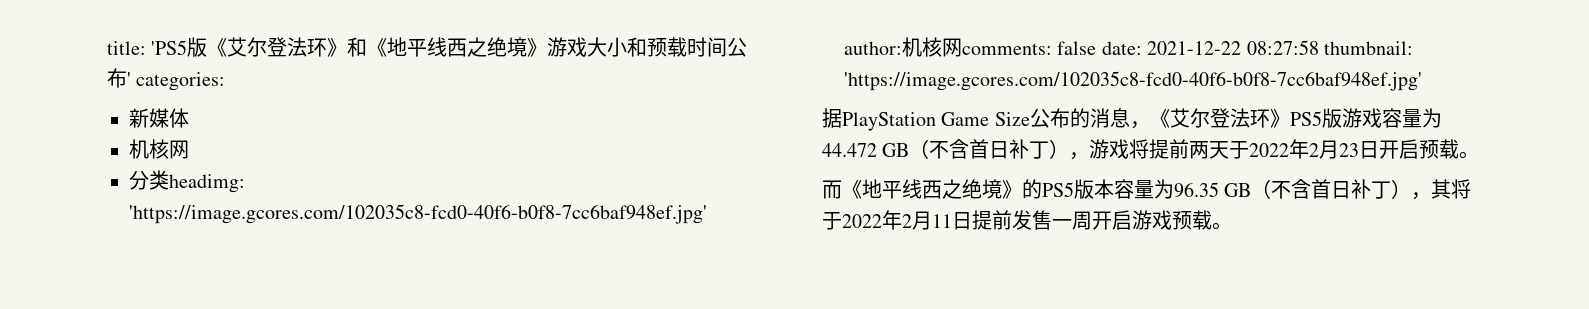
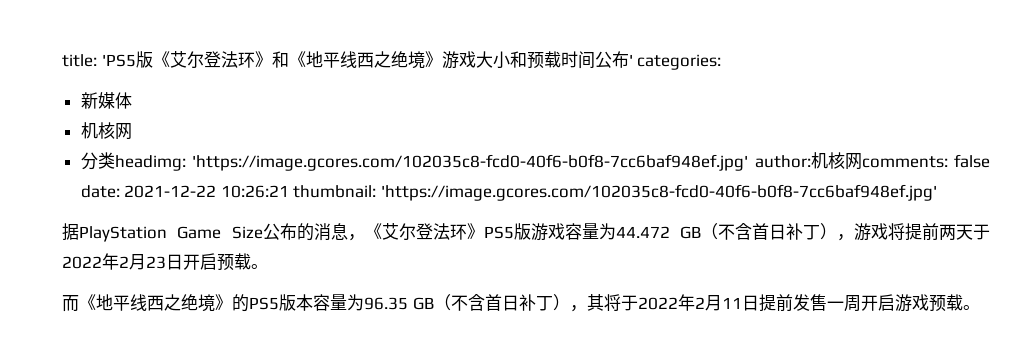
- 分类headimg: 'https://image.gcores.com/102035c8-fcd0-40f6-b0f8-7cc6baf948ef.jpg' author:机核网comments: false date: 2021-12-22 08:27:58 thumbnail: 'https://image.gcores.com/102035c8-fcd0-40f6-b0f8-7cc6baf948ef.jpg'
+ 分类headimg: 'https://image.gcores.com/102035c8-fcd0-40f6-b0f8-7cc6baf948ef.jpg' author:机核网comments: false date: 2021-12-22 10:26:21 thumbnail: 'https://image.gcores.com/102035c8-fcd0-40f6-b0f8-7cc6baf948ef.jpg'

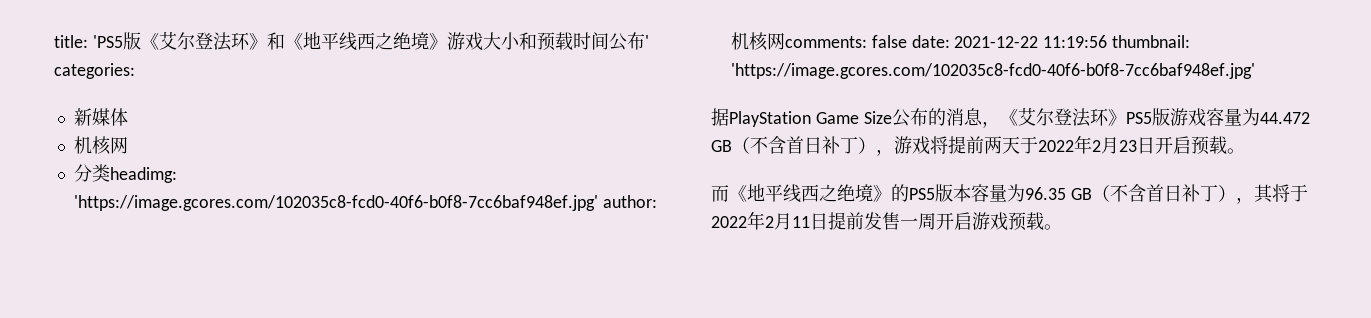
- 分类headimg: 'https://image.gcores.com/102035c8-fcd0-40f6-b0f8-7cc6baf948ef.jpg' author:机核网comments: false date: 2021-12-22 10:26:21 thumbnail: 'https://image.gcores.com/102035c8-fcd0-40f6-b0f8-7cc6baf948ef.jpg'
+ 分类headimg: 'https://image.gcores.com/102035c8-fcd0-40f6-b0f8-7cc6baf948ef.jpg' author:机核网comments: false date: 2021-12-22 11:19:56 thumbnail: 'https://image.gcores.com/102035c8-fcd0-40f6-b0f8-7cc6baf948ef.jpg'

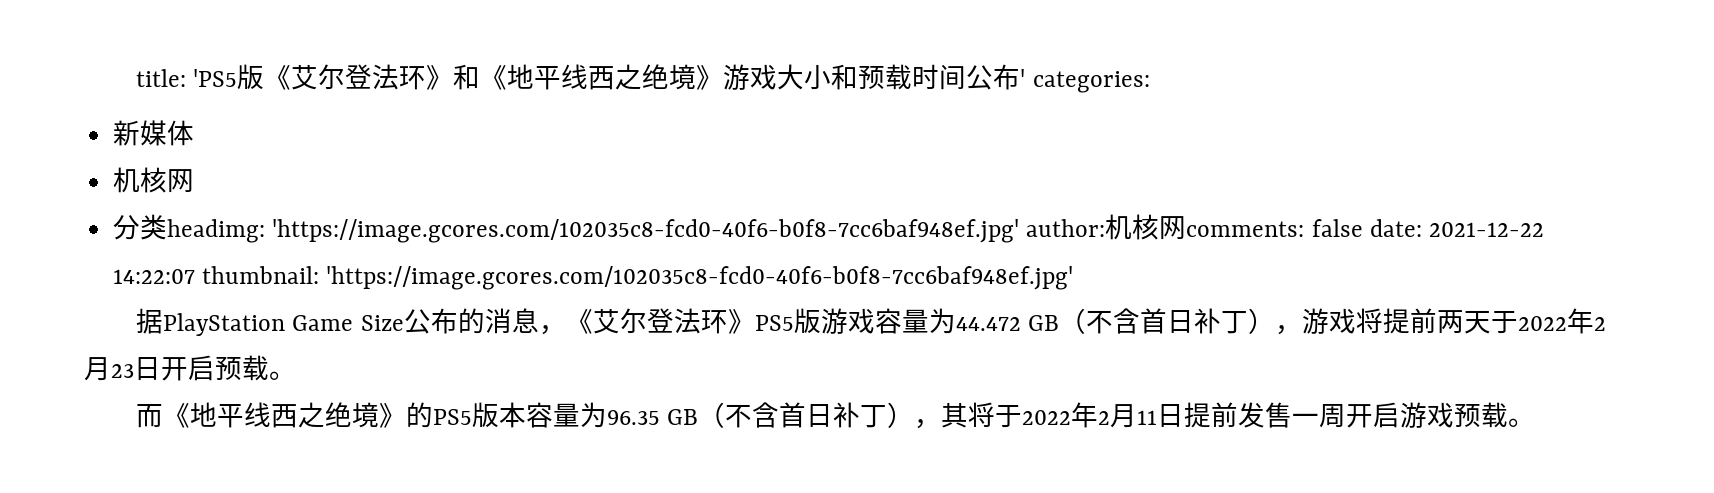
- 分类headimg: 'https://image.gcores.com/102035c8-fcd0-40f6-b0f8-7cc6baf948ef.jpg' author:机核网comments: false date: 2021-12-22 11:19:56 thumbnail: 'https://image.gcores.com/102035c8-fcd0-40f6-b0f8-7cc6baf948ef.jpg'
+ 分类headimg: 'https://image.gcores.com/102035c8-fcd0-40f6-b0f8-7cc6baf948ef.jpg' author:机核网comments: false date: 2021-12-22 14:22:07 thumbnail: 'https://image.gcores.com/102035c8-fcd0-40f6-b0f8-7cc6baf948ef.jpg'

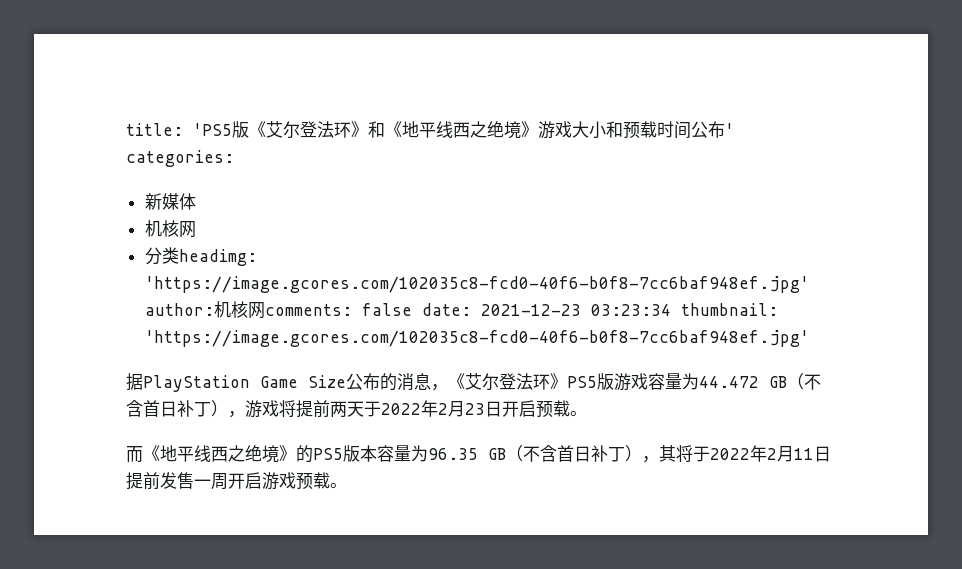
- 分类headimg: 'https://image.gcores.com/102035c8-fcd0-40f6-b0f8-7cc6baf948ef.jpg' author:机核网comments: false date: 2021-12-22 14:22:07 thumbnail: 'https://image.gcores.com/102035c8-fcd0-40f6-b0f8-7cc6baf948ef.jpg'
+ 分类headimg: 'https://image.gcores.com/102035c8-fcd0-40f6-b0f8-7cc6baf948ef.jpg' author:机核网comments: false date: 2021-12-23 03:23:34 thumbnail: 'https://image.gcores.com/102035c8-fcd0-40f6-b0f8-7cc6baf948ef.jpg'

